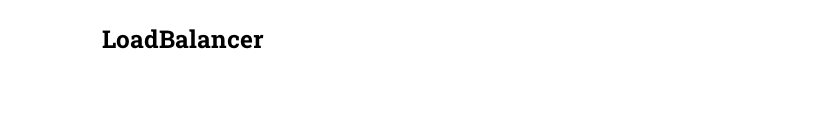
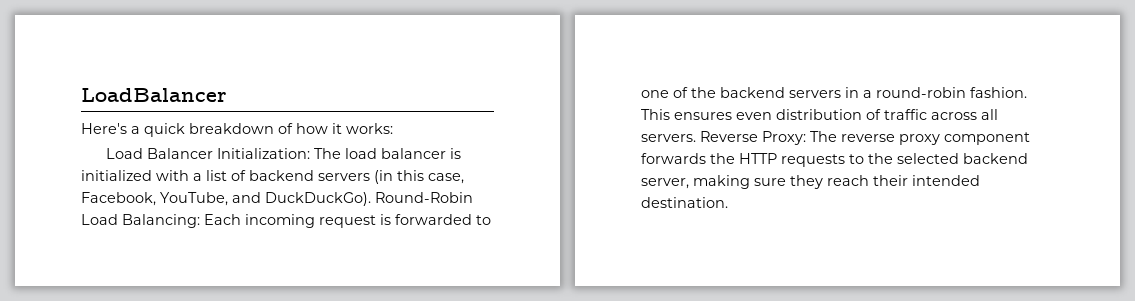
+ Here's a quick breakdown of how it works:
+ Load Balancer Initialization: The load balancer is initialized with a list of backend servers (in this case, Facebook, YouTube, and DuckDuckGo). Round-Robin Load Balancing: Each incoming request is forwarded to one of the backend servers in a round-robin fashion. This ensures even distribution of traffic across all servers. Reverse Proxy: The reverse proxy component forwards the HTTP requests to the selected backend server, making sure they reach their intended destination.

